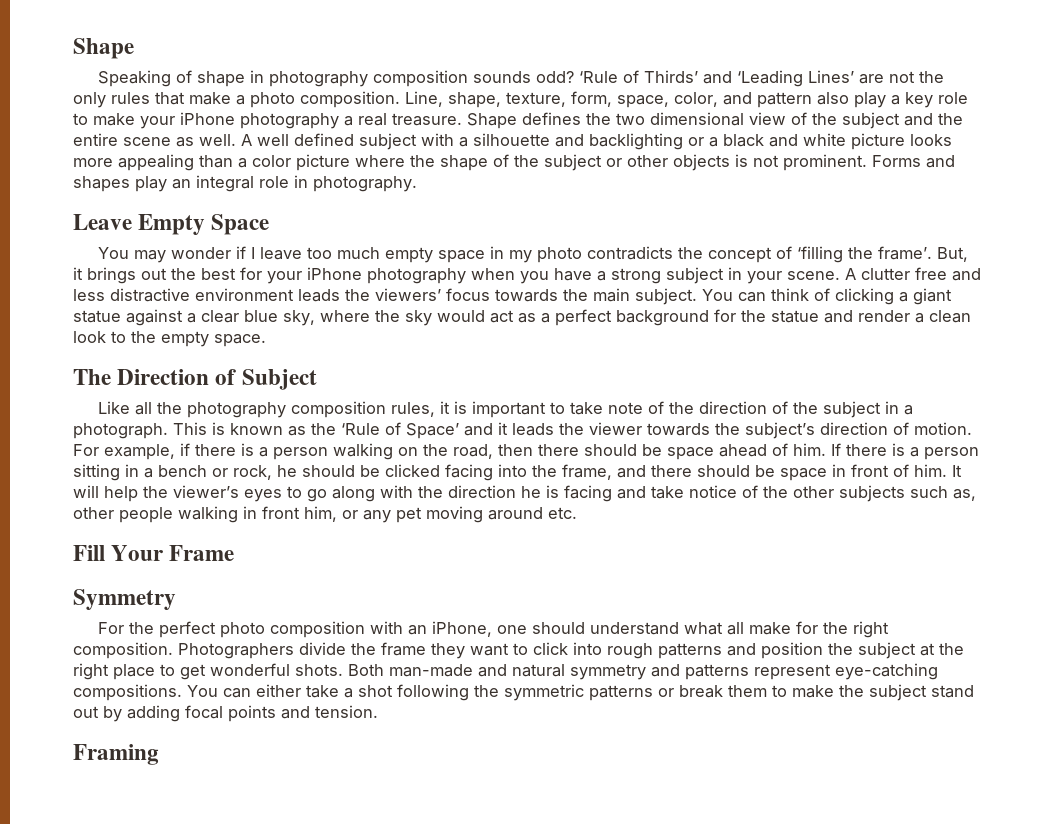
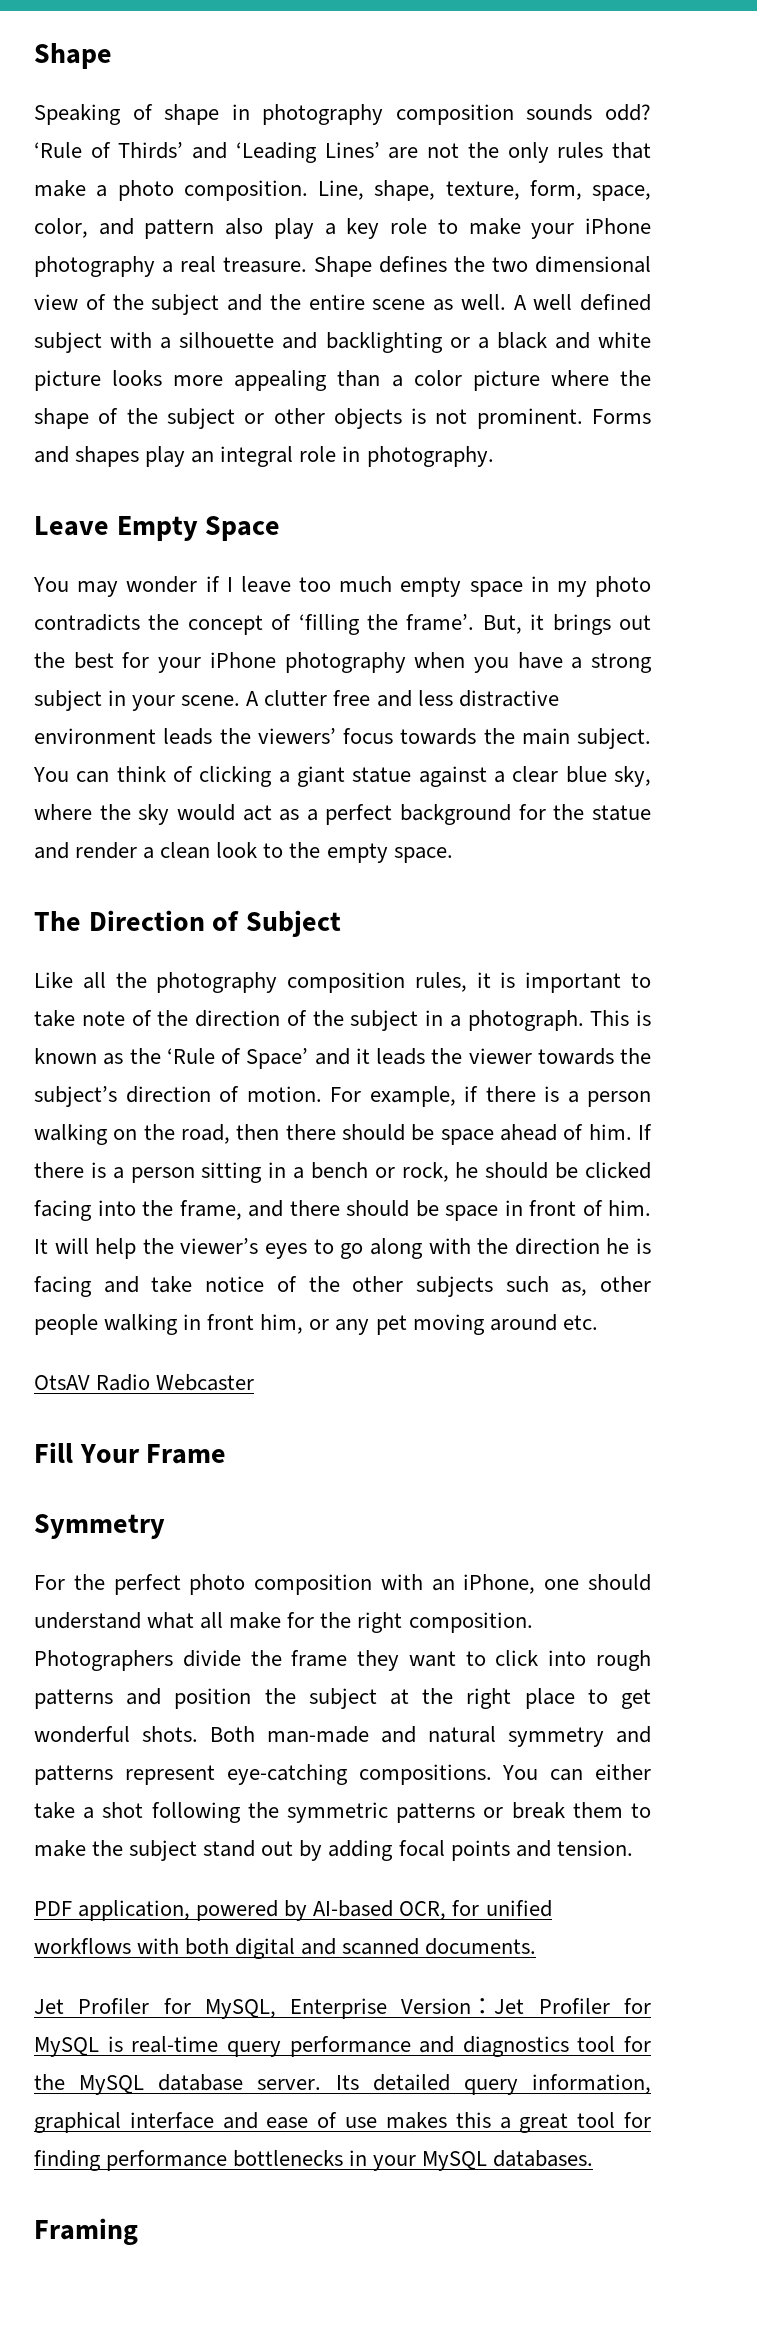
+ OtsAV Radio Webcaster
+ PDF application, powered by AI-based OCR, for unified workflows with both digital and scanned documents.
+ Jet Profiler for MySQL, Enterprise Version：Jet Profiler for MySQL is real-time query performance and diagnostics tool for the MySQL database server. Its detailed query information, graphical interface and ease of use makes this a great tool for finding performance bottlenecks in your MySQL databases.

